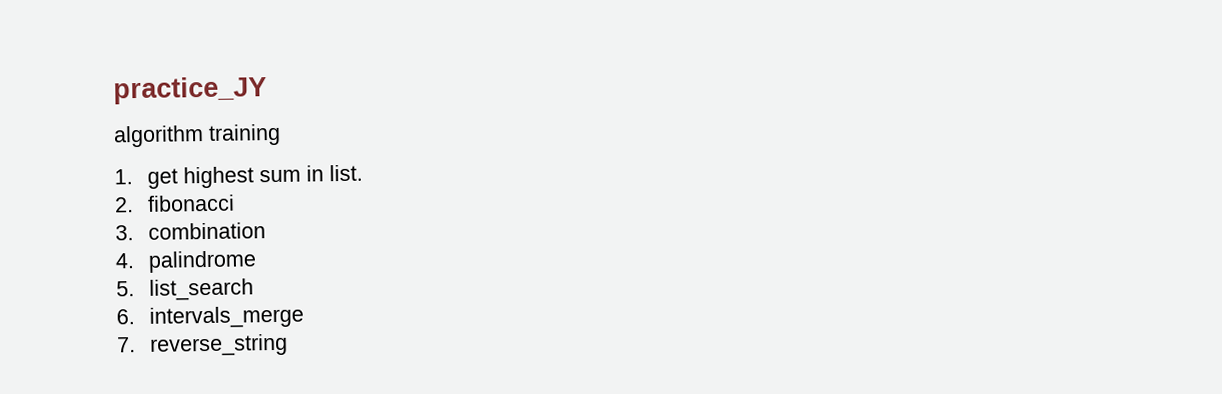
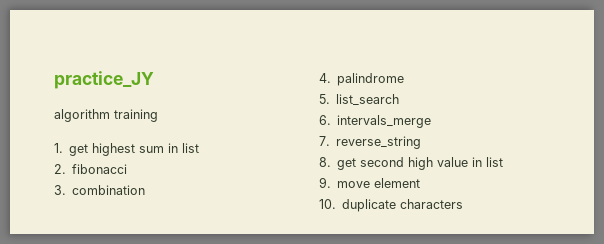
- 1. get highest sum in list.
+ 1. get highest sum in list
+ 8. get second high value in list
+ 9. move element
+ 10. duplicate characters

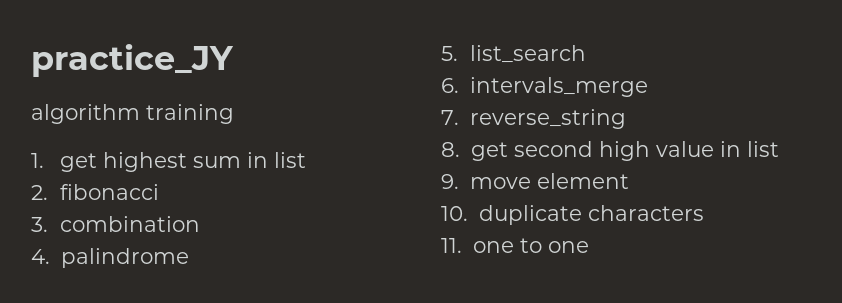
+ 11. one to one

